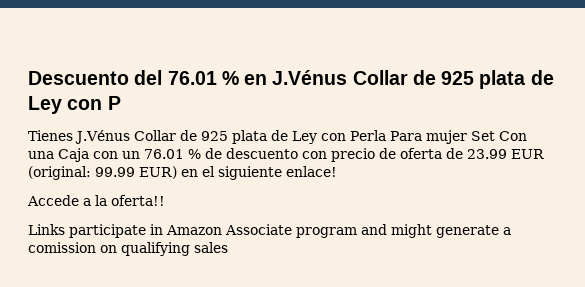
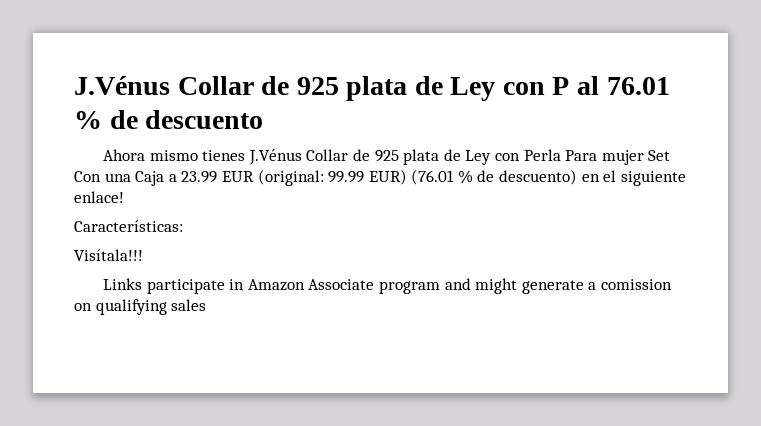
- Descuento del 76.01 % en J.Vénus Collar de 925 plata de Ley con P
- Tienes J.Vénus Collar de 925 plata de Ley con Perla Para mujer Set Con una Caja con un 76.01 % de descuento con precio de oferta de 23.99 EUR (original: 99.99 EUR) en el siguiente enlace!
+ J.Vénus Collar de 925 plata de Ley con P al 76.01 % de descuento
+ Ahora mismo tienes J.Vénus Collar de 925 plata de Ley con Perla Para mujer Set Con una Caja a 23.99 EUR (original: 99.99 EUR) (76.01 % de descuento) en el siguiente enlace!
- Accede a la oferta!!
+ Características:
+ Visítala!!!

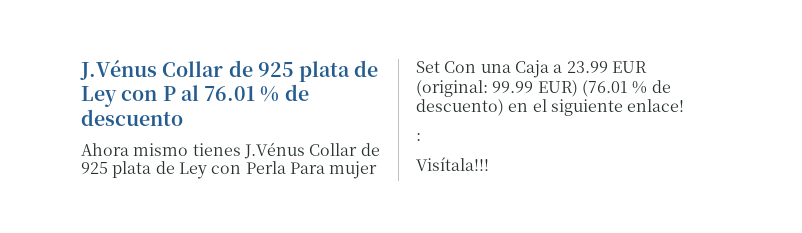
- Características:
+ :
- Links participate in Amazon Associate program and might generate a comission on qualifying sales

